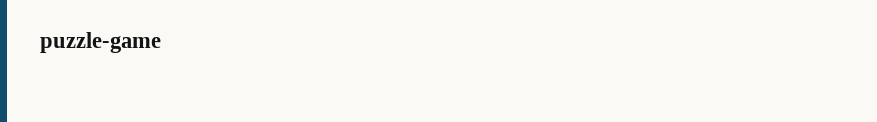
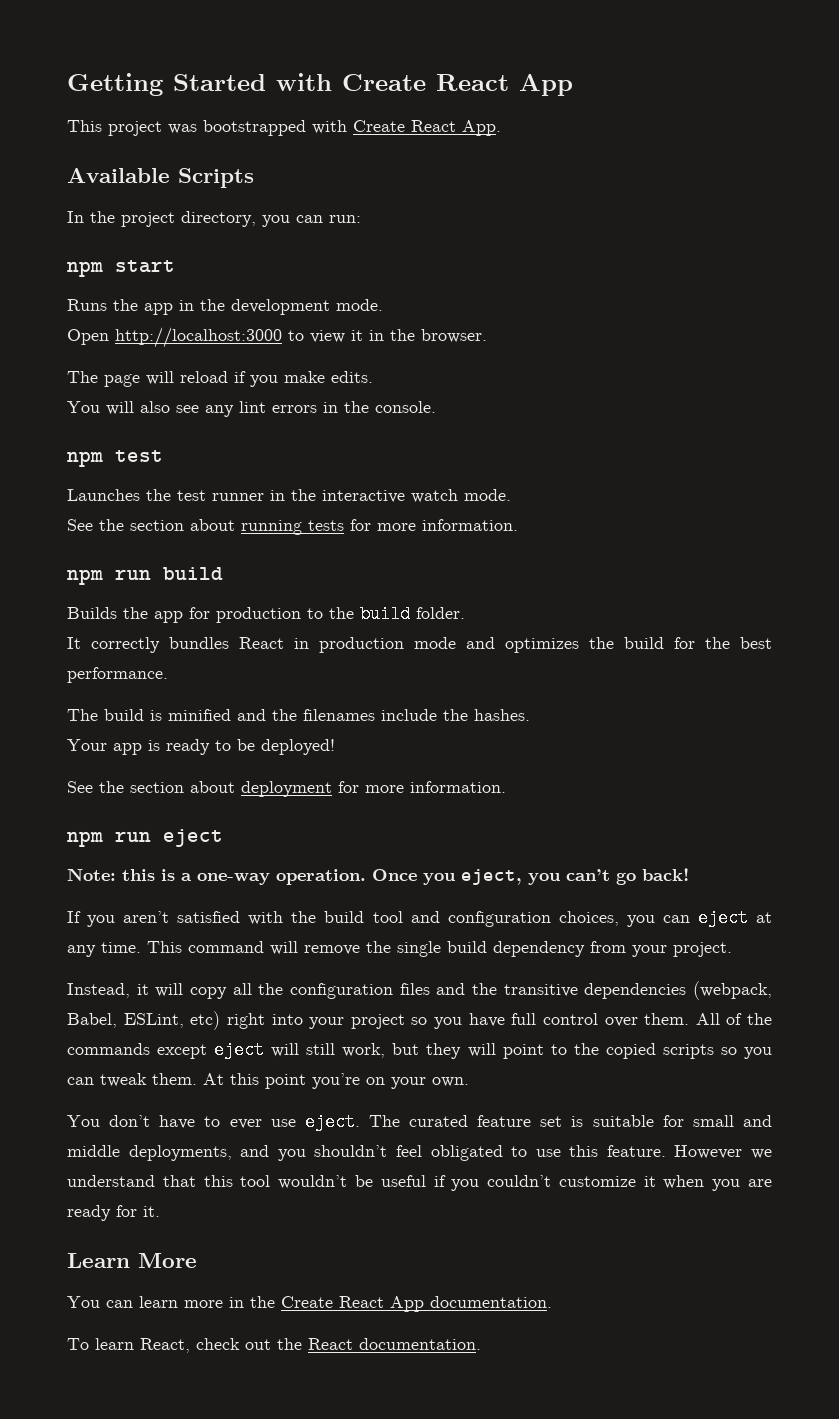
- puzzle-game
+ Getting Started with Create React App
+ This project was bootstrapped with Create React App.
+ Available Scripts
+ In the project directory, you can run:
+ npm start
+ Runs the app in the development mode.
+ Open http://localhost:3000 to view it in the browser.
+ The page will reload if you make edits.
+ You will also see any lint errors in the console.
+ npm test
+ Launches the test runner in the interactive watch mode.
+ See the section about running tests for more information.
+ npm run build
+ Builds the app for production to the build folder.
+ It correctly bundles React in production mode and optimizes the build for the best performance.
+ The build is minified and the filenames include the hashes.
+ Your app is ready to be deployed!
+ See the section about deployment for more information.
+ npm run eject
+ Note: this is a one-way operation. Once you eject, you can’t go back!
+ If you aren’t satisfied with the build tool and configuration choices, you can eject at any time. This command will remove the single build dependency from your project.
+ Instead, it will copy all the configuration files and the transitive dependencies (webpack, Babel, ESLint, etc) right into your project so you have full control over them. All of the commands except eject will still work, but they will point to the copied scripts so you can tweak them. At this point you’re on your own.
+ You don’t have to ever use eject. The curated feature set is suitable for small and middle deployments, and you shouldn’t feel obligated to use this feature. However we understand that this tool wouldn’t be useful if you couldn’t customize it when you are ready for it.
+ Learn More
+ You can learn more in the Create React App documentation.
+ To learn React, check out the React documentation.

